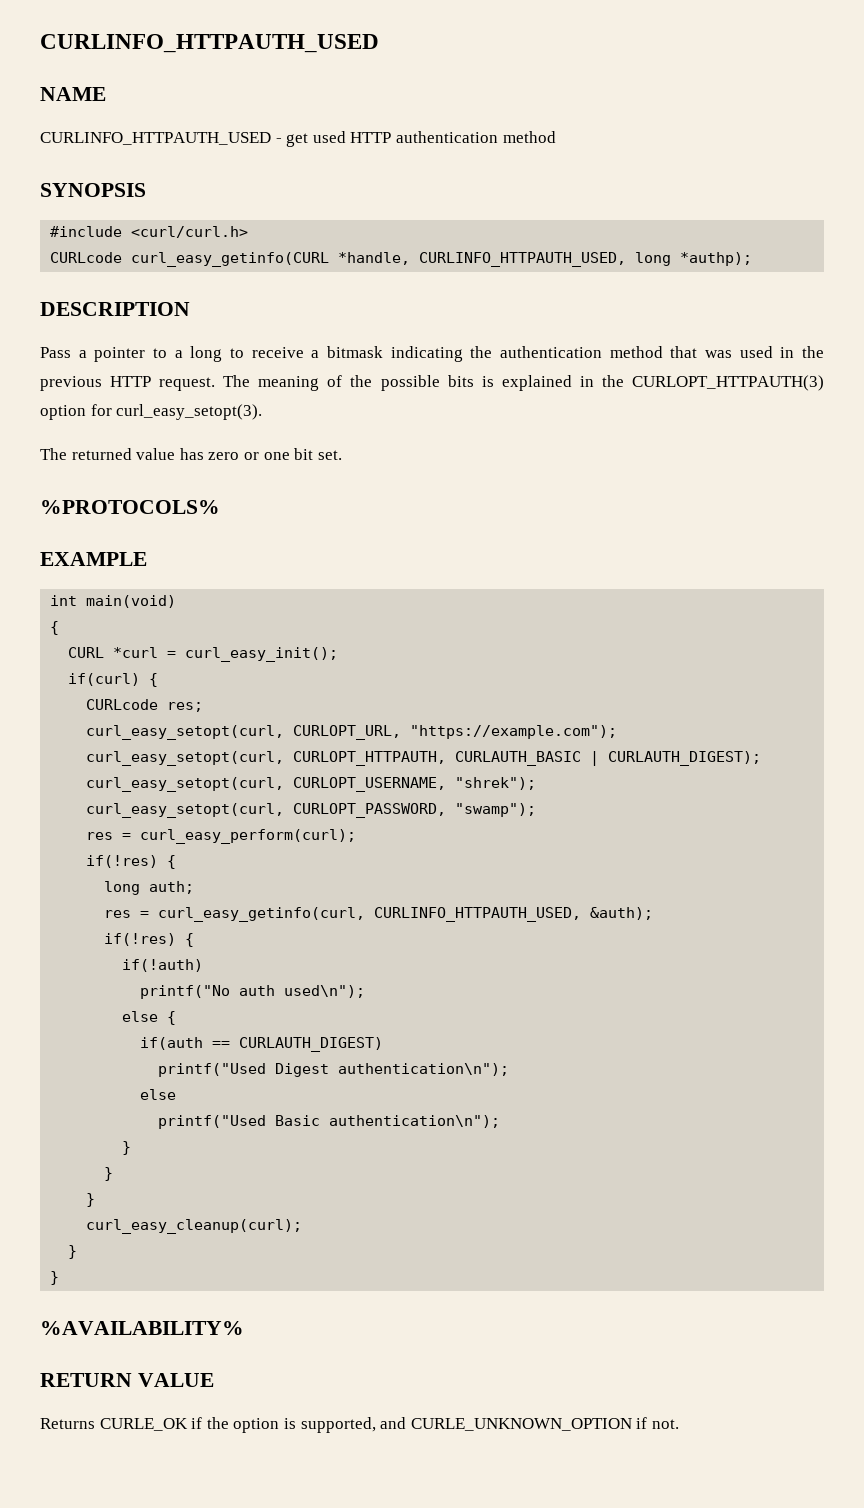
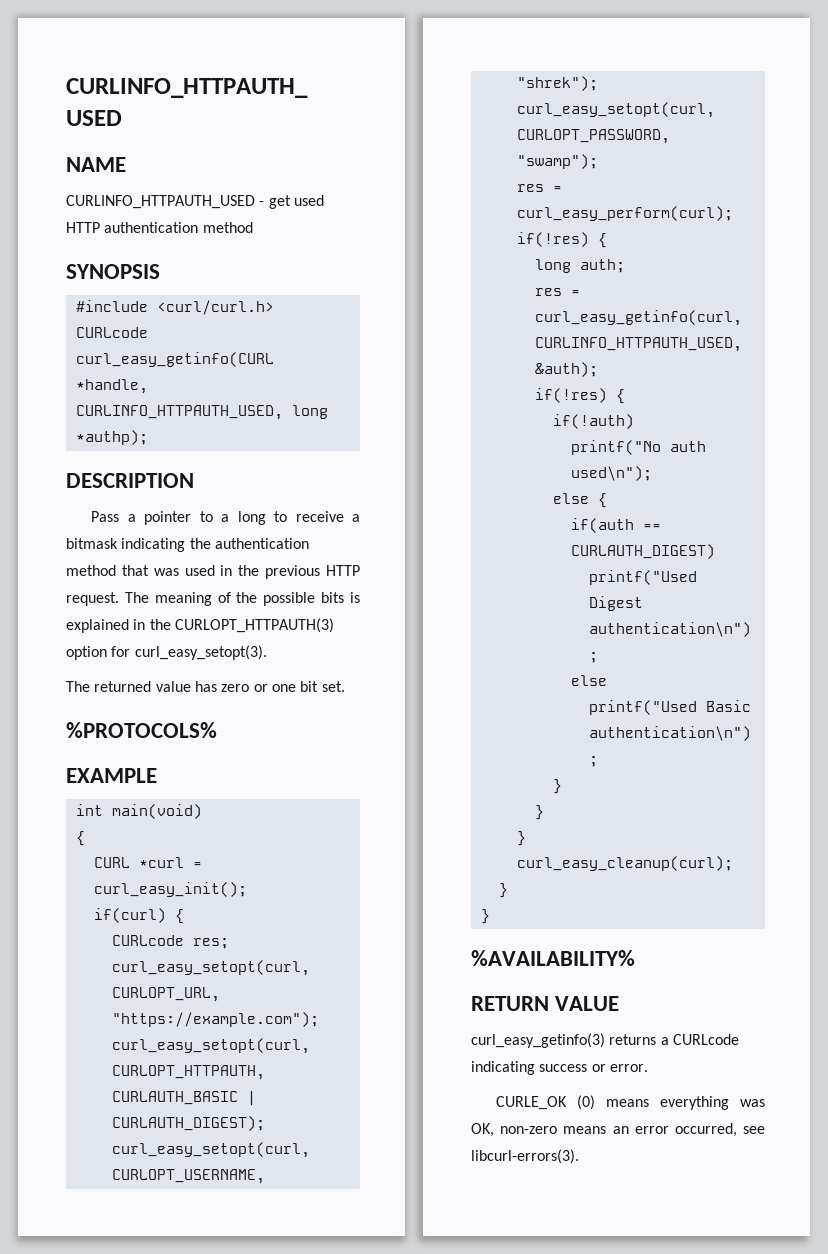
- Returns CURLE_OK if the option is supported, and CURLE_UNKNOWN_OPTION if not.
+ curl_easy_getinfo(3) returns a CURLcode indicating success or error.
+ CURLE_OK (0) means everything was OK, non-zero means an error occurred, see libcurl-errors(3).

